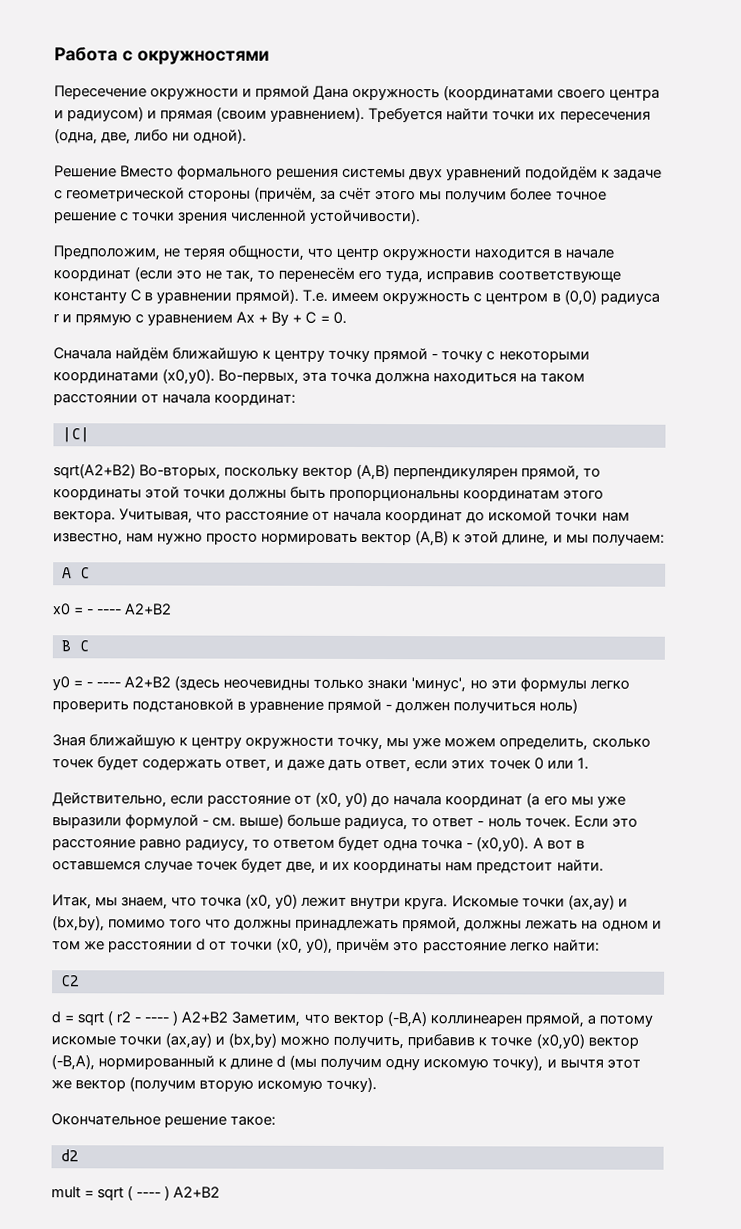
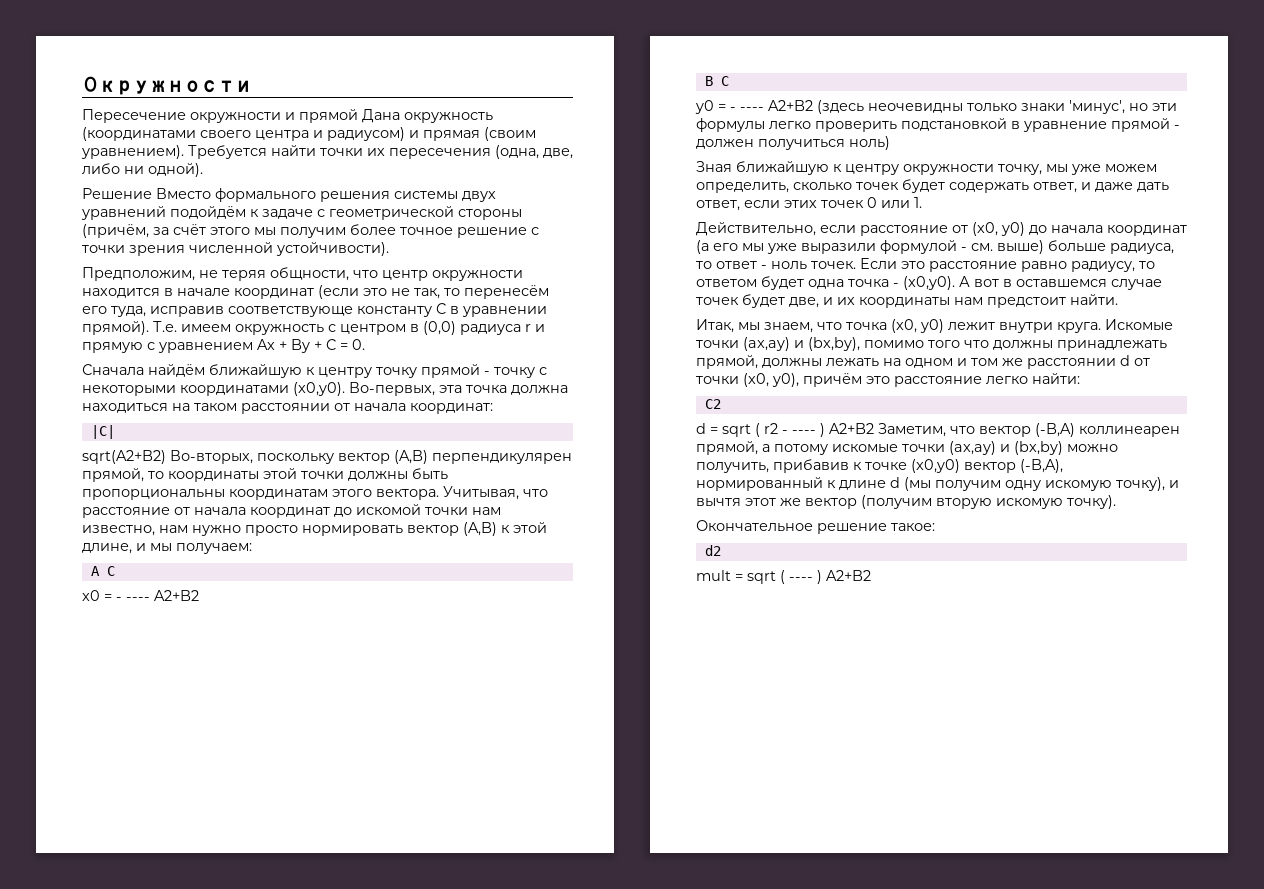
- Работа с окружностями
+ Окружности

